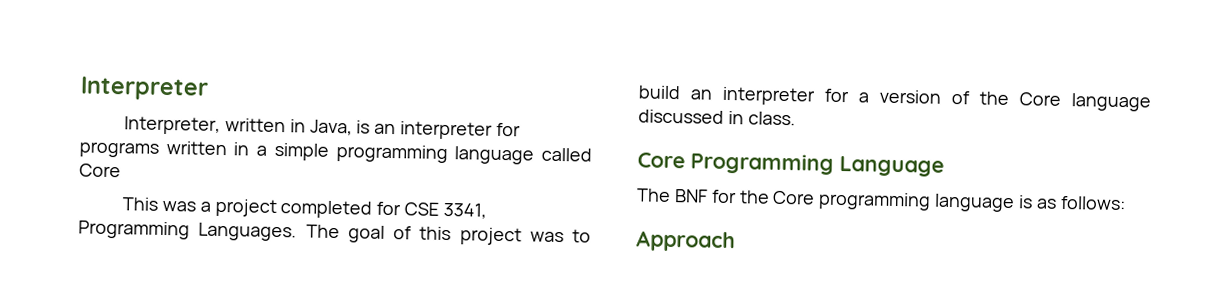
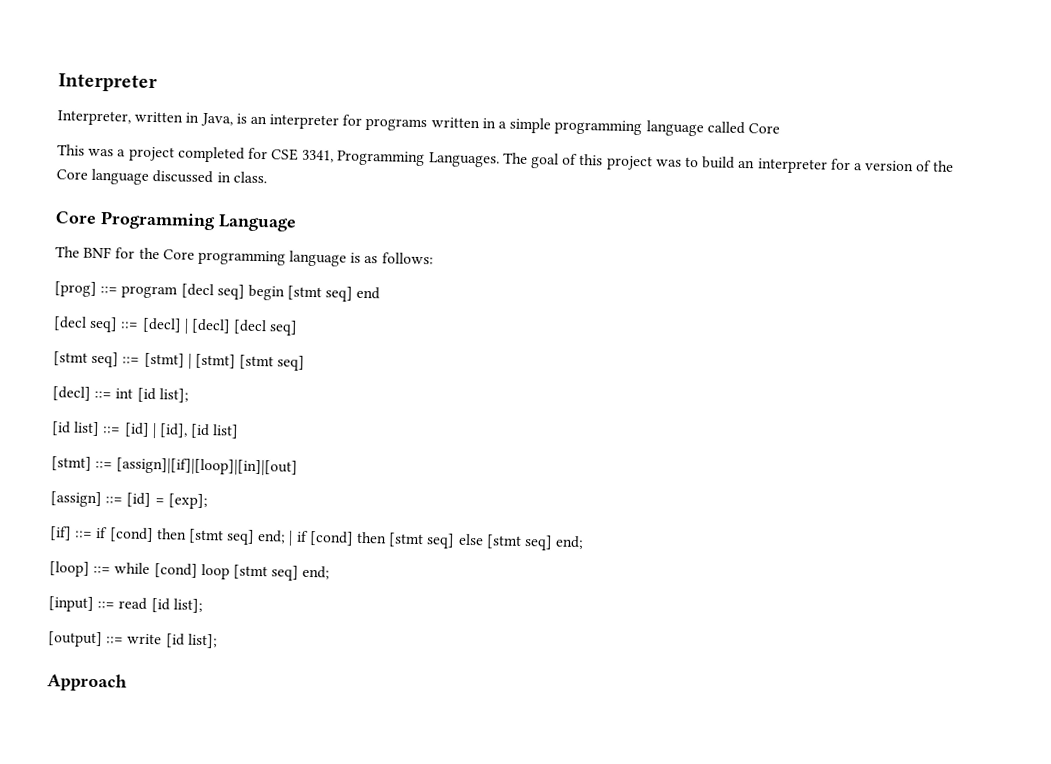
+ [prog] ::= program [decl seq] begin [stmt seq] end
+ [decl seq] ::= [decl] | [decl] [decl seq]
+ [stmt seq] ::= [stmt] | [stmt] [stmt seq]
+ [decl] ::= int [id list];
+ [id list] ::= [id] | [id], [id list]
+ [stmt] ::= [assign]|[if]|[loop]|[in]|[out]
+ [assign] ::= [id] = [exp];
+ [if] ::= if [cond] then [stmt seq] end; | if [cond] then [stmt seq] else [stmt seq] end;
+ [loop] ::= while [cond] loop [stmt seq] end;
+ [input] ::= read [id list];
+ [output] ::= write [id list];

